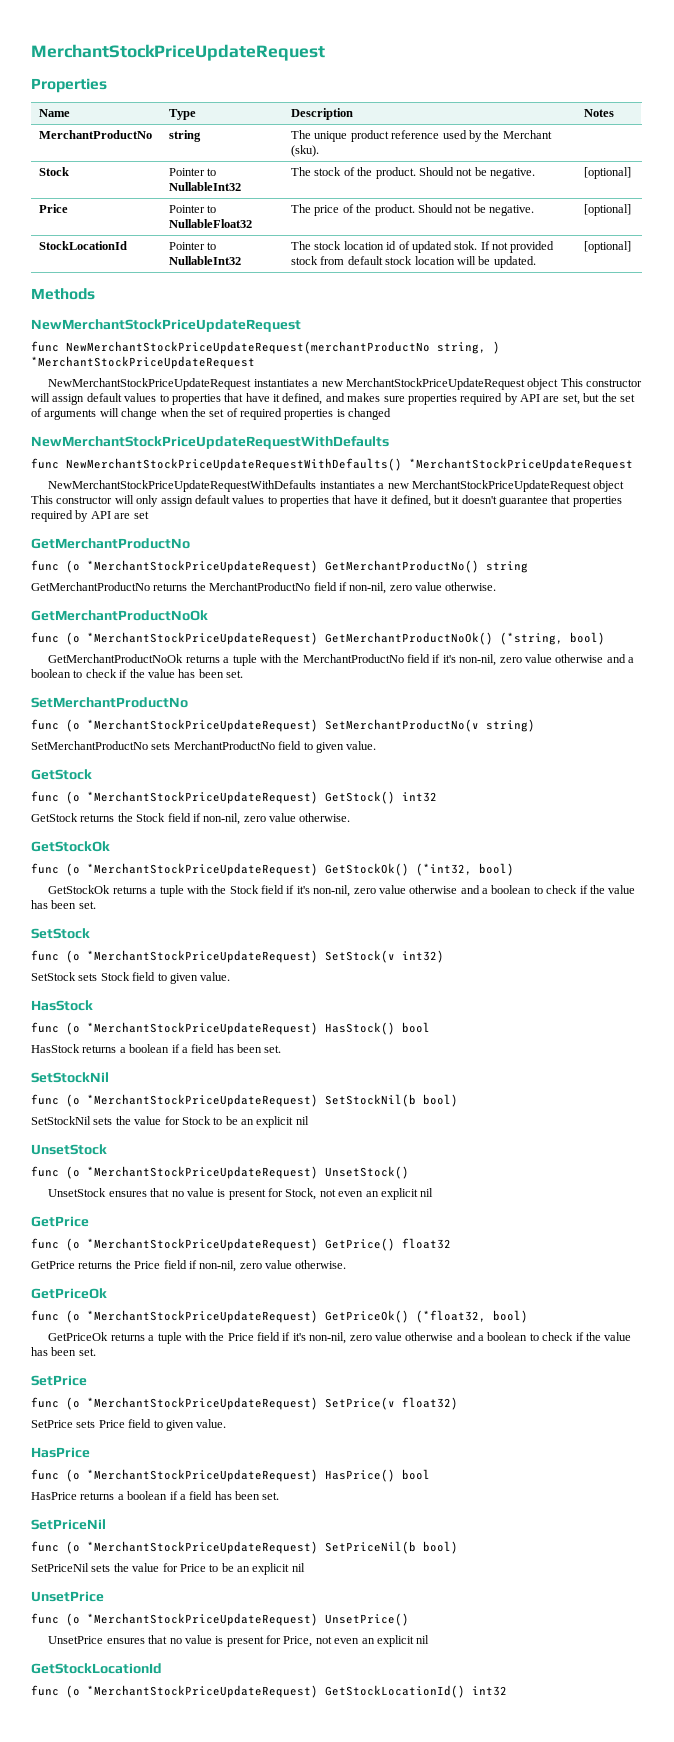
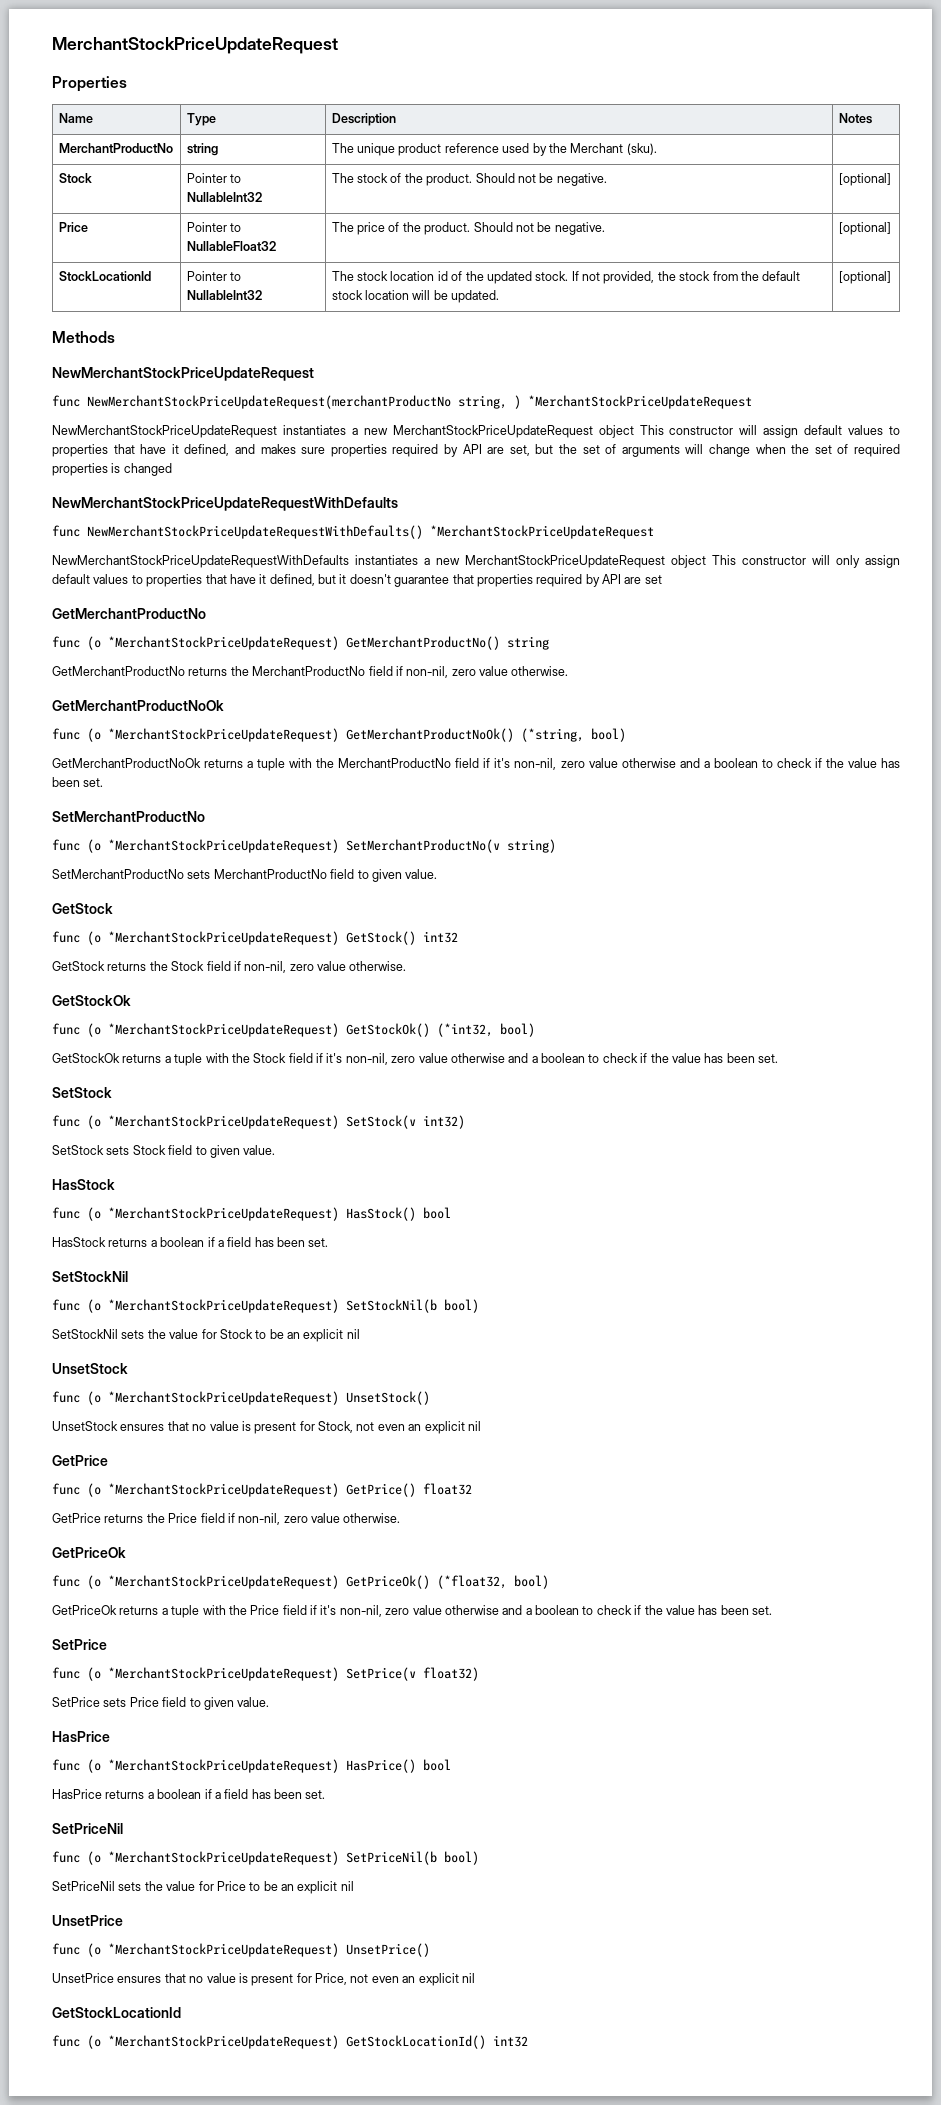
- StockLocationId | Pointer to NullableInt32 | The stock location id of updated stok. If not provided stock from default stock location will be updated. | [optional]
+ StockLocationId | Pointer to NullableInt32 | The stock location id of the updated stock. If not provided, the stock from the default stock location will be updated. | [optional]

